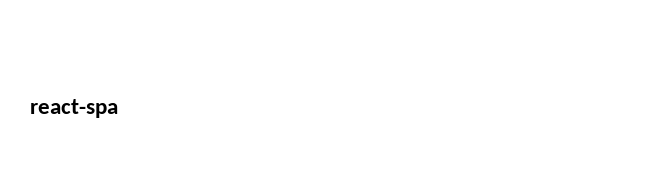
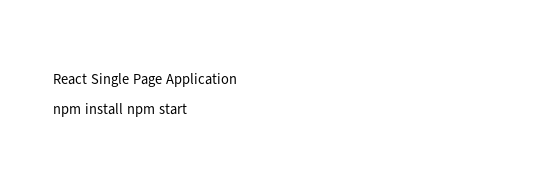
- react-spa
+ React Single Page Application
+ npm install npm start

